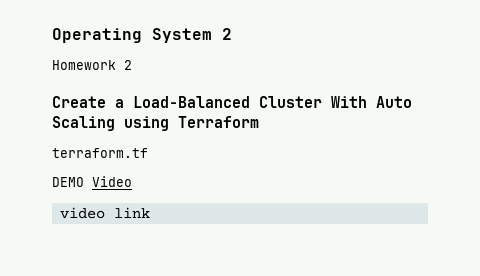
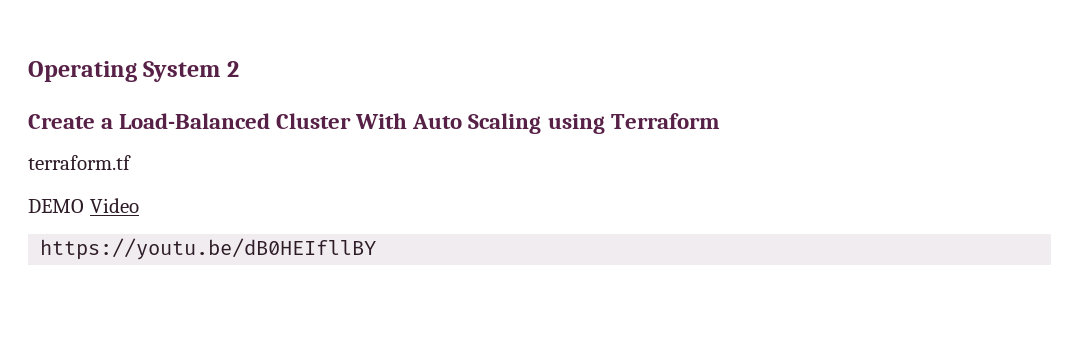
- Homework 2
- video link
+ https://youtu.be/dB0HEIfllBY

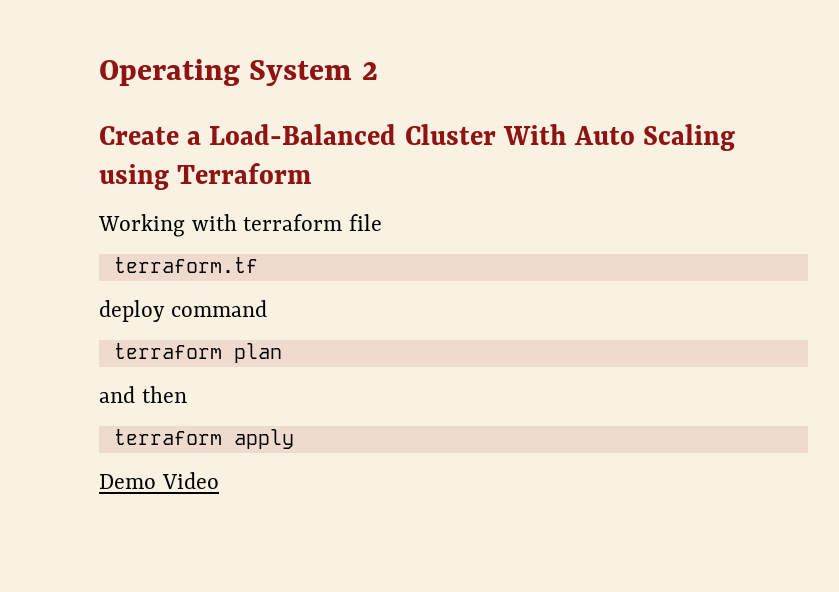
+ Working with terraform file
  terraform.tf
- DEMO Video
+ deploy command
+ terraform plan
+ and then
+ terraform apply
+ Demo Video
- https://youtu.be/dB0HEIfllBY

